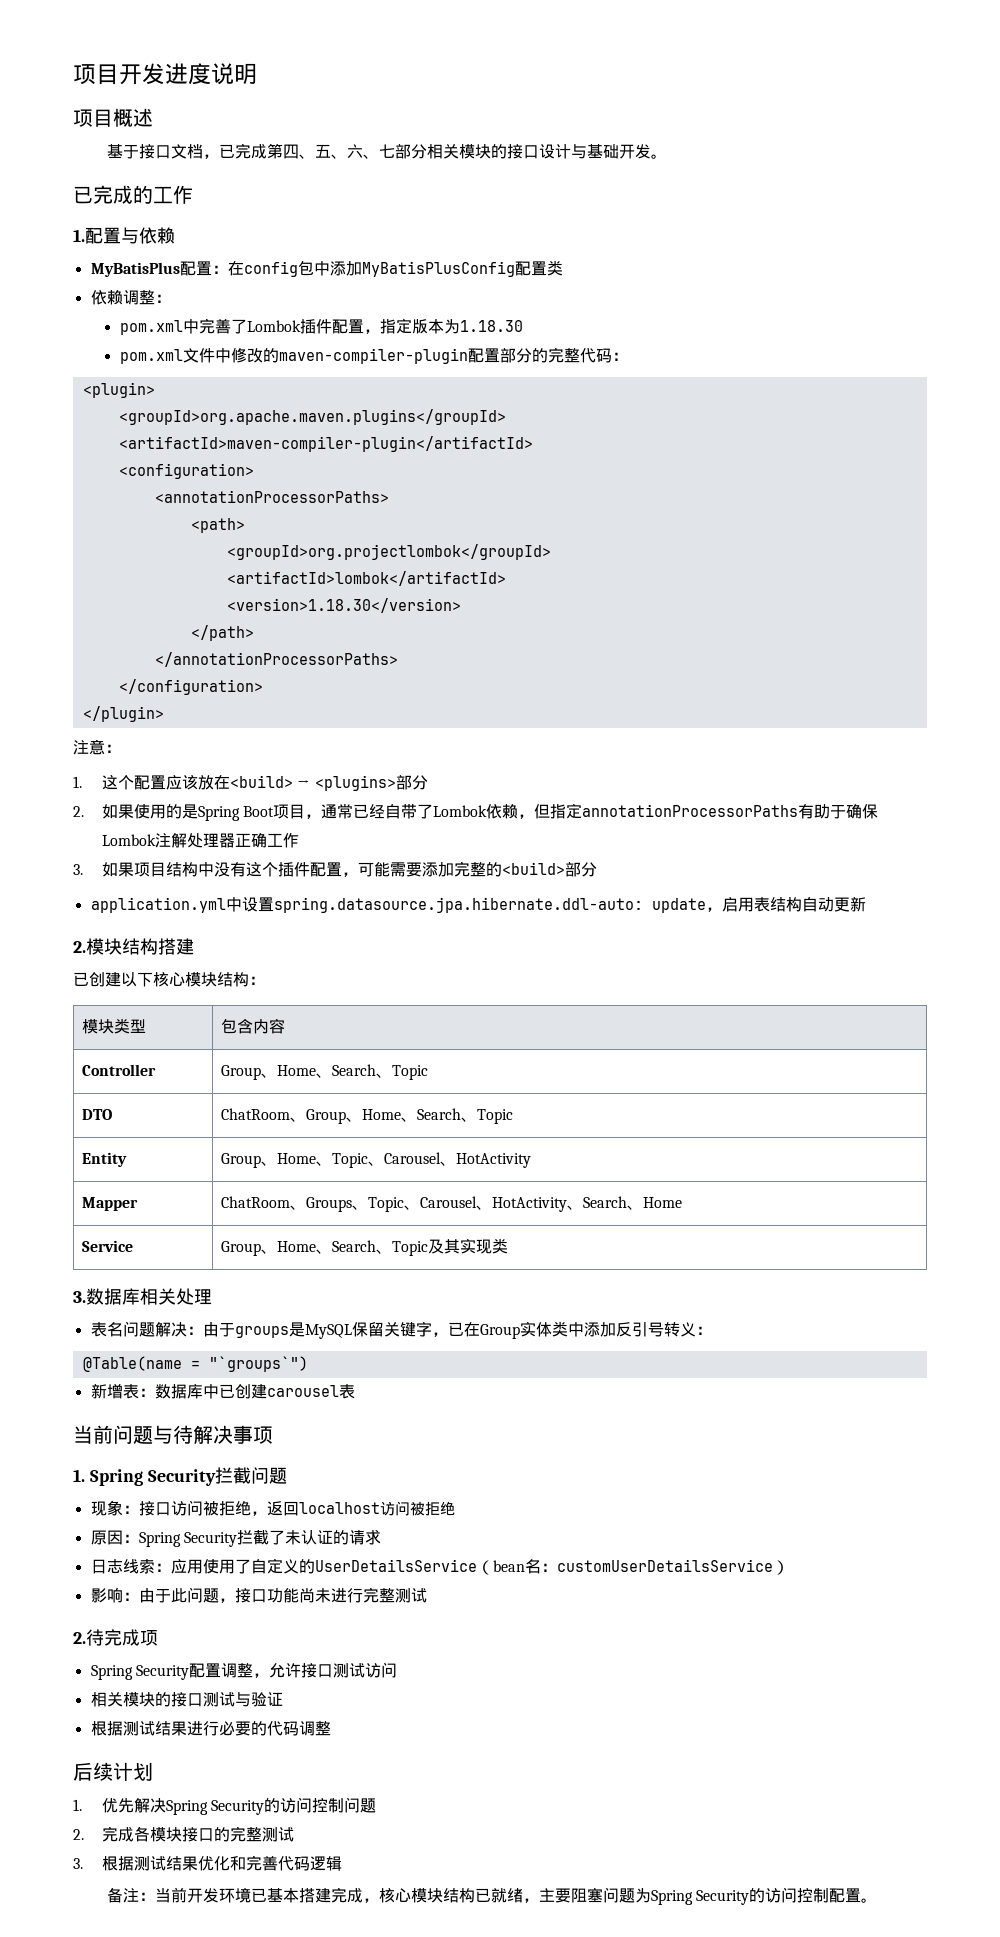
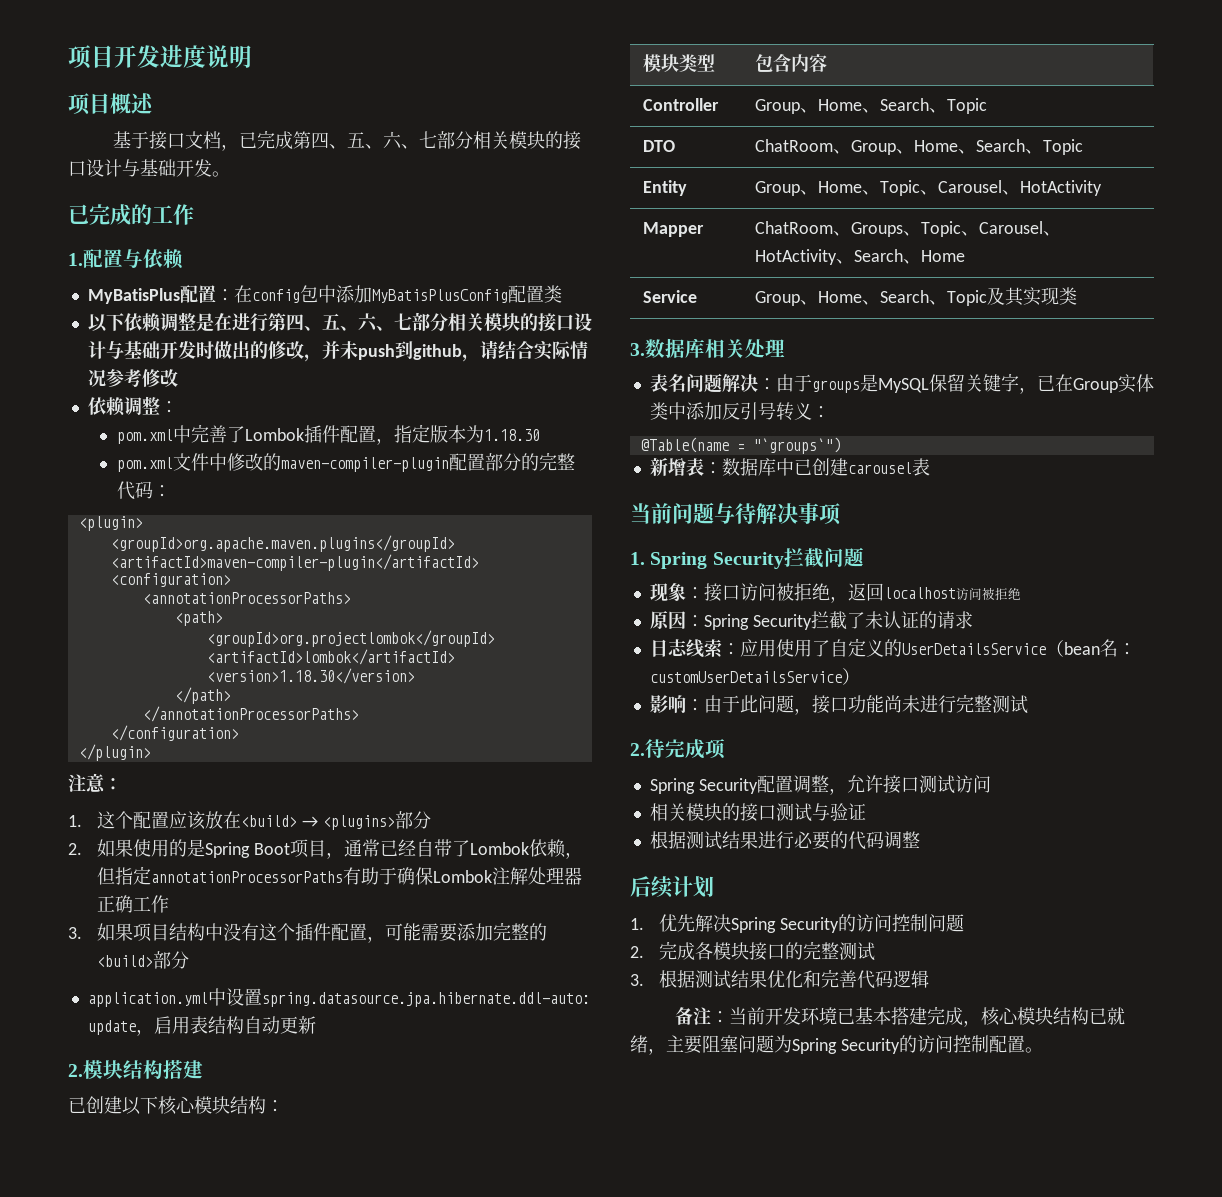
+ 以下依赖调整是在进行第四、五、六、七部分相关模块的接口设计与基础开发时做出的修改，并未push到github，请结合实际情况参考修改

